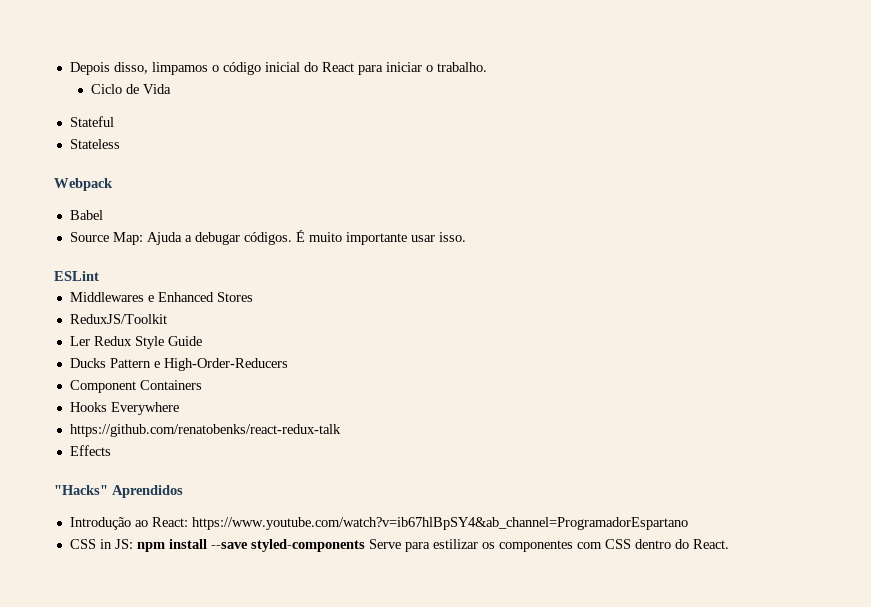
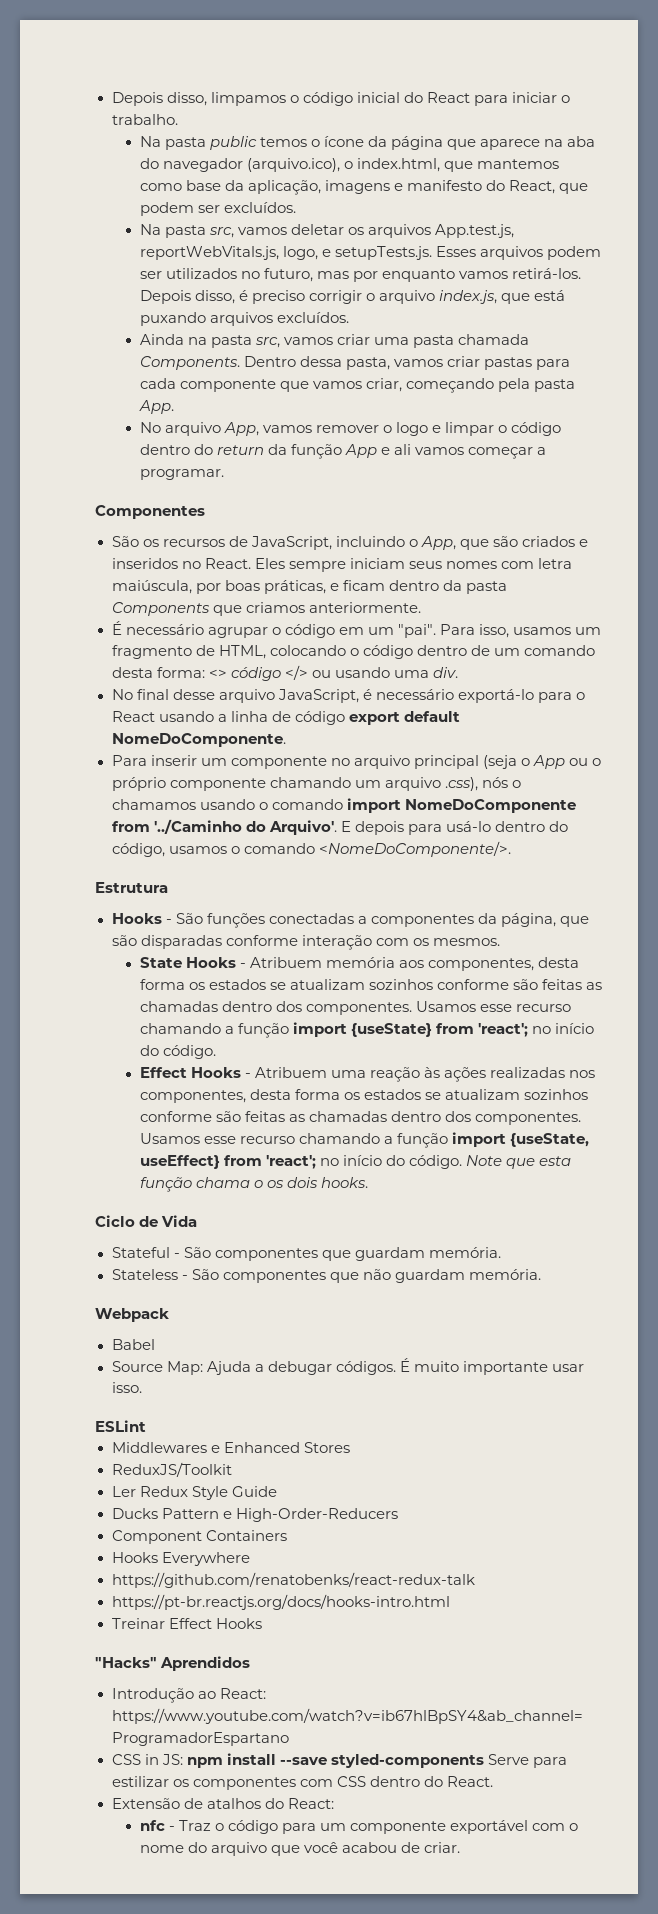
+ Na pasta public temos o ícone da página que aparece na aba do navegador (arquivo.ico), o index.html, que mantemos como base da aplicação, imagens e manifesto do React, que podem ser excluídos.
+ Na pasta src, vamos deletar os arquivos App.test.js, reportWebVitals.js, logo, e setupTests.js. Esses arquivos podem ser utilizados no futuro, mas por enquanto vamos retirá-los. Depois disso, é preciso corrigir o arquivo index.js, que está puxando arquivos excluídos.
+ Ainda na pasta src, vamos criar uma pasta chamada Components. Dentro dessa pasta, vamos criar pastas para cada componente que vamos criar, começando pela pasta App.
+ No arquivo App, vamos remover o logo e limpar o código dentro do return da função App e ali vamos começar a programar.
+ Componentes
+ São os recursos de JavaScript, incluindo o App, que são criados e inseridos no React. Eles sempre iniciam seus nomes com letra maiúscula, por boas práticas, e ficam dentro da pasta Components que criamos anteriormente.
+ É necessário agrupar o código em um "pai". Para isso, usamos um fragmento de HTML, colocando o código dentro de um comando desta forma: <> código </> ou usando uma div.
+ No final desse arquivo JavaScript, é necessário exportá-lo para o React usando a linha de código export default NomeDoComponente.
+ Para inserir um componente no arquivo principal (seja o App ou o próprio componente chamando um arquivo .css), nós o chamamos usando o comando import NomeDoComponente from '../Caminho do Arquivo'. E depois para usá-lo dentro do código, usamos o comando <NomeDoComponente/>.
+ Estrutura
+ Hooks - São funções conectadas a componentes da página, que são disparadas conforme interação com os mesmos.
+ State Hooks - Atribuem memória aos componentes, desta forma os estados se atualizam sozinhos conforme são feitas as chamadas dentro dos componentes. Usamos esse recurso chamando a função import {useState} from 'react'; no início do código.
+ Effect Hooks - Atribuem uma reação às ações realizadas nos componentes, desta forma os estados se atualizam sozinhos conforme são feitas as chamadas dentro dos componentes. Usamos esse recurso chamando a função import {useState, useEffect} from 'react'; no início do código. Note que esta função chama o os dois hooks.
  Ciclo de Vida
- Stateful
- Stateless
+ Stateful - São componentes que guardam memória.
+ Stateless - São componentes que não guardam memória.
- Effects
+ https://pt-br.reactjs.org/docs/hooks-intro.html
+ Treinar Effect Hooks
+ Extensão de atalhos do React:
+ nfc - Traz o código para um componente exportável com o nome do arquivo que você acabou de criar.

